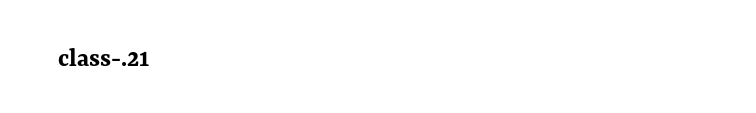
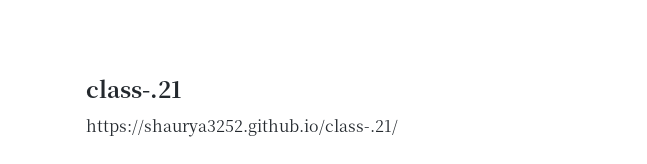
+ https://shaurya3252.github.io/class-.21/

